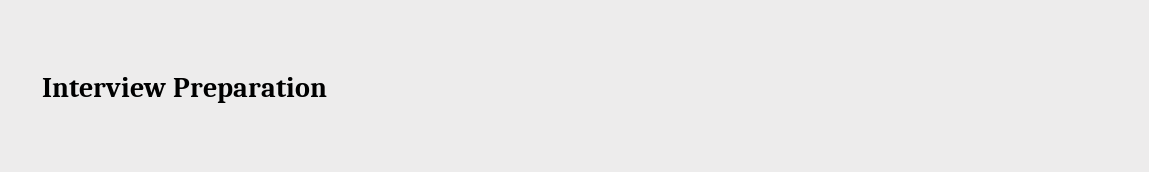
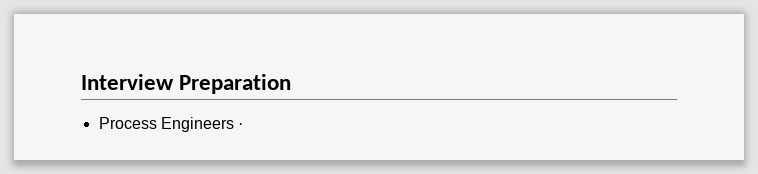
+ Process Engineers ·

